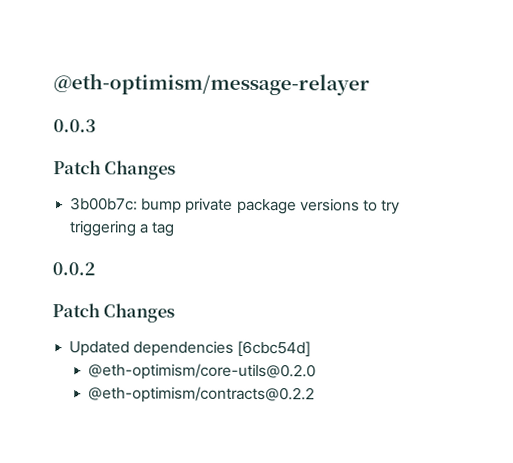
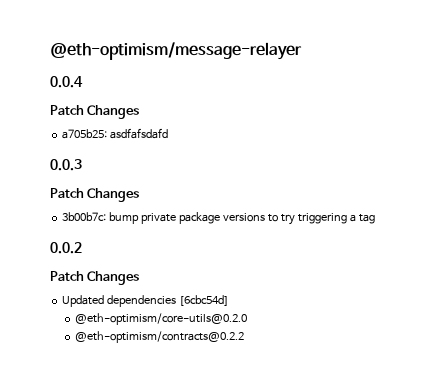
+ 0.0.4
+ Patch Changes
+ a705b25: asdfafsdafd

